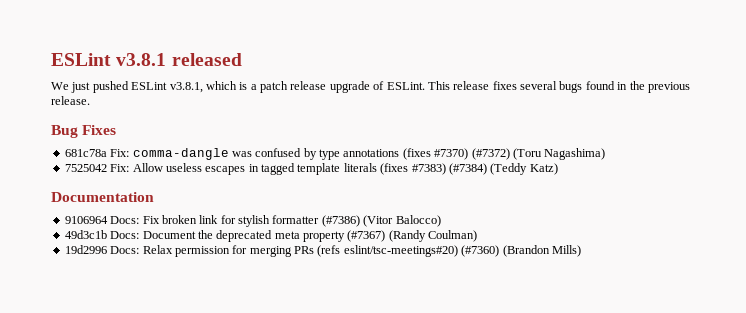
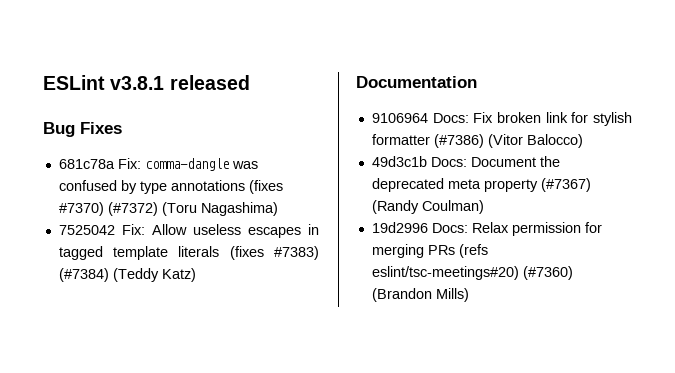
- We just pushed ESLint v3.8.1, which is a patch release upgrade of ESLint. This release fixes several bugs found in the previous release.

